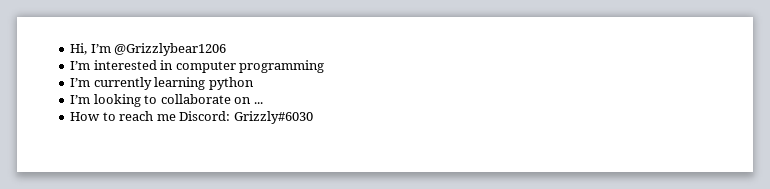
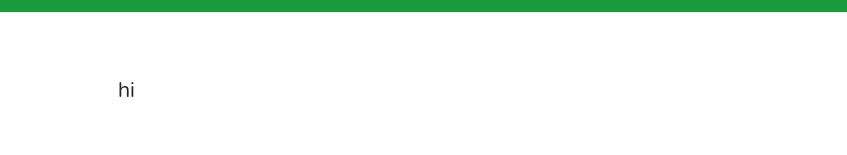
- Hi, I’m @Grizzlybear1206
- I’m interested in computer programming
- I’m currently learning python
- I’m looking to collaborate on ...
- How to reach me Discord: Grizzly#6030
+ hi

